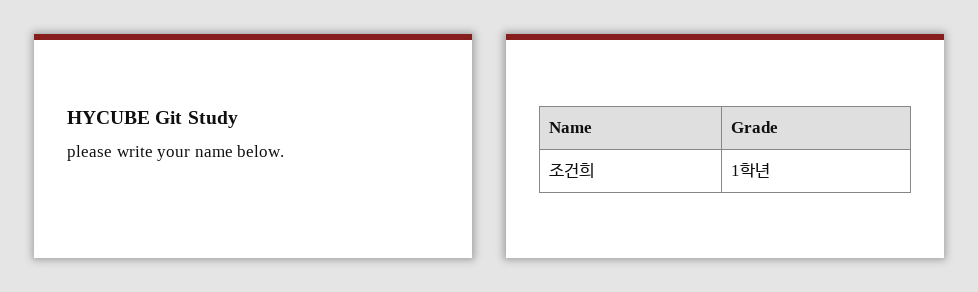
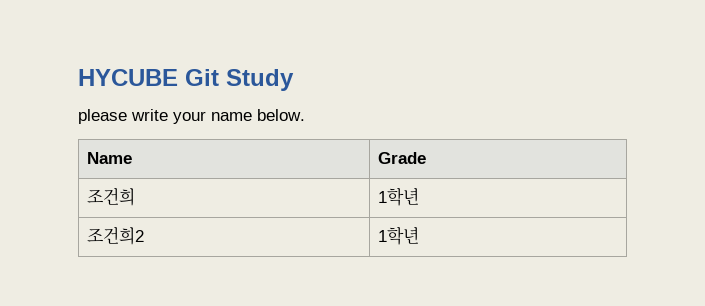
+ 조건희2 | 1학년

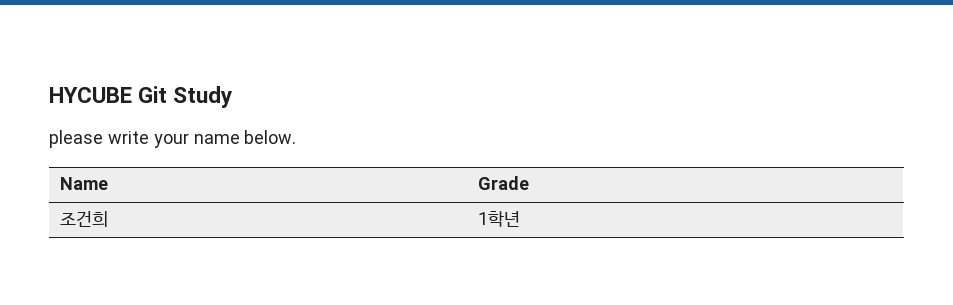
- 조건희2 | 1학년

